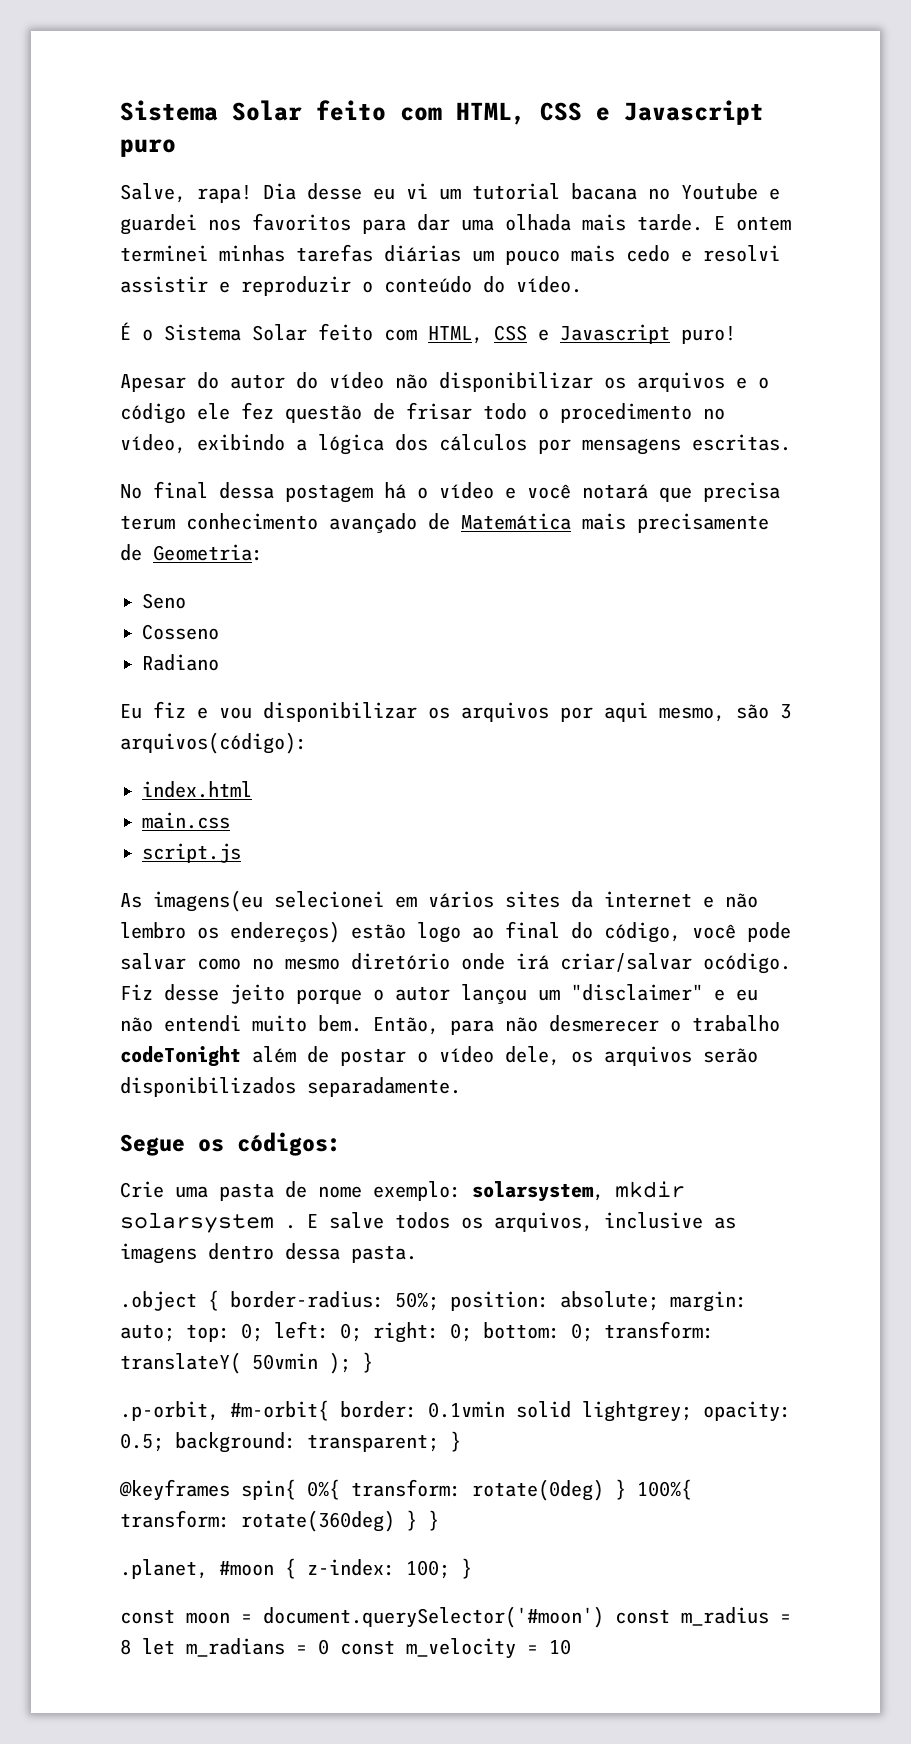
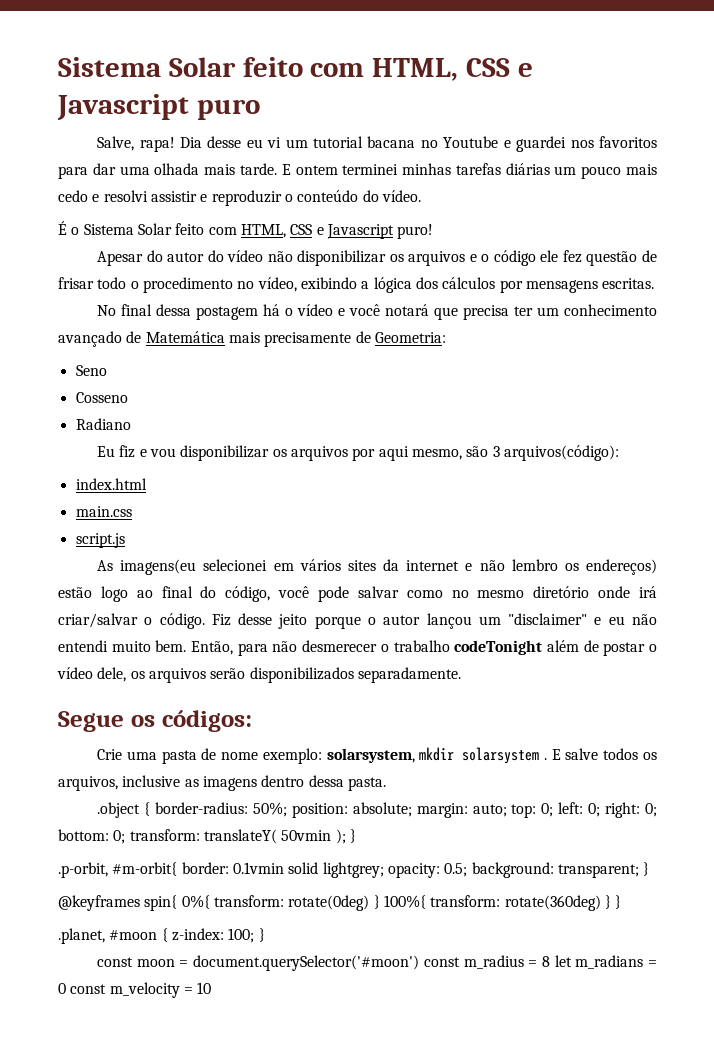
- No final dessa postagem há o vídeo e você notará que precisa terum conhecimento avançado de Matemática mais precisamente de Geometria:
+ No final dessa postagem há o vídeo e você notará que precisa ter um conhecimento avançado de Matemática mais precisamente de Geometria:
- As imagens(eu selecionei em vários sites da internet e não lembro os endereços) estão logo ao final do código, você pode salvar como no mesmo diretório onde irá criar/salvar ocódigo.
+ As imagens(eu selecionei em vários sites da internet e não lembro os endereços) estão logo ao final do código, você pode salvar como no mesmo diretório onde irá criar/salvar o código.

